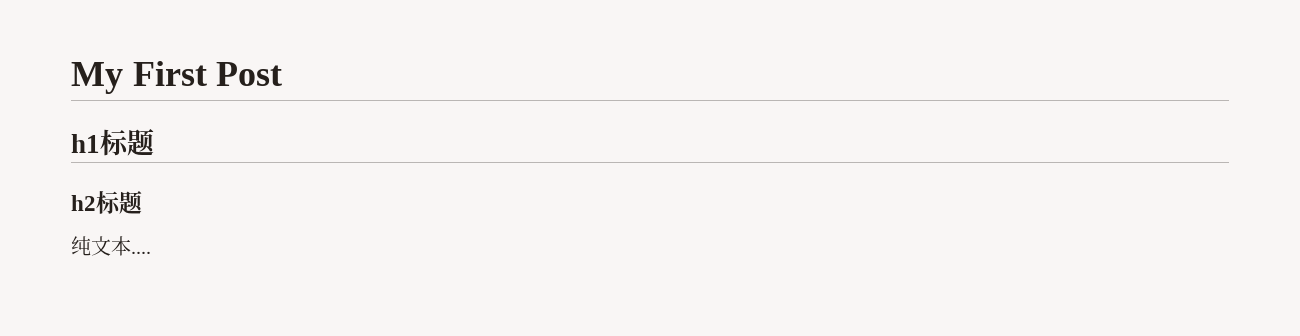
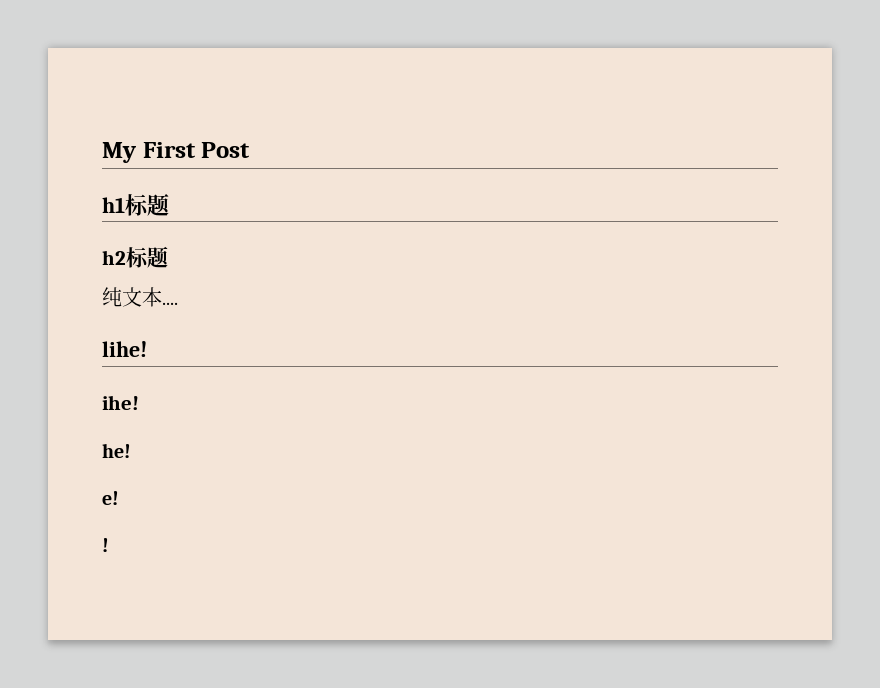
+ lihe!
+ ihe!
+ he!
+ e!
+ !

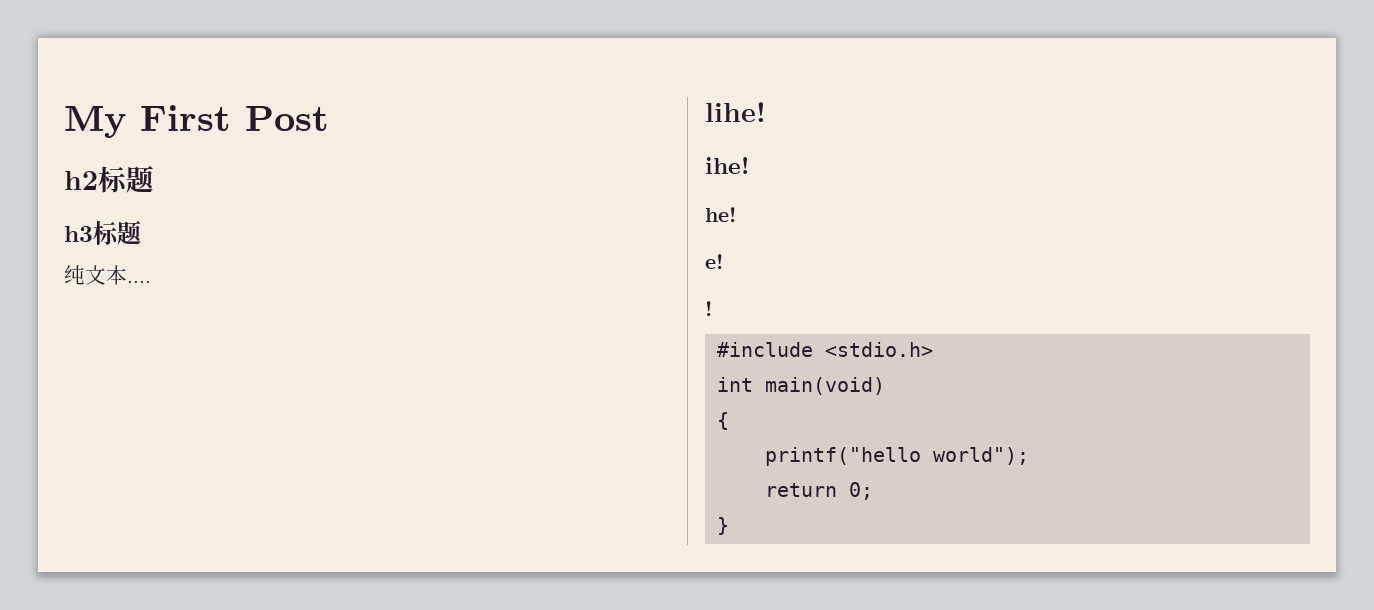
- h1标题
  h2标题
+ h3标题
+ #include <stdio.h>
+ int main(void)
+ {
+ printf("hello world");
+ return 0;
+ }

